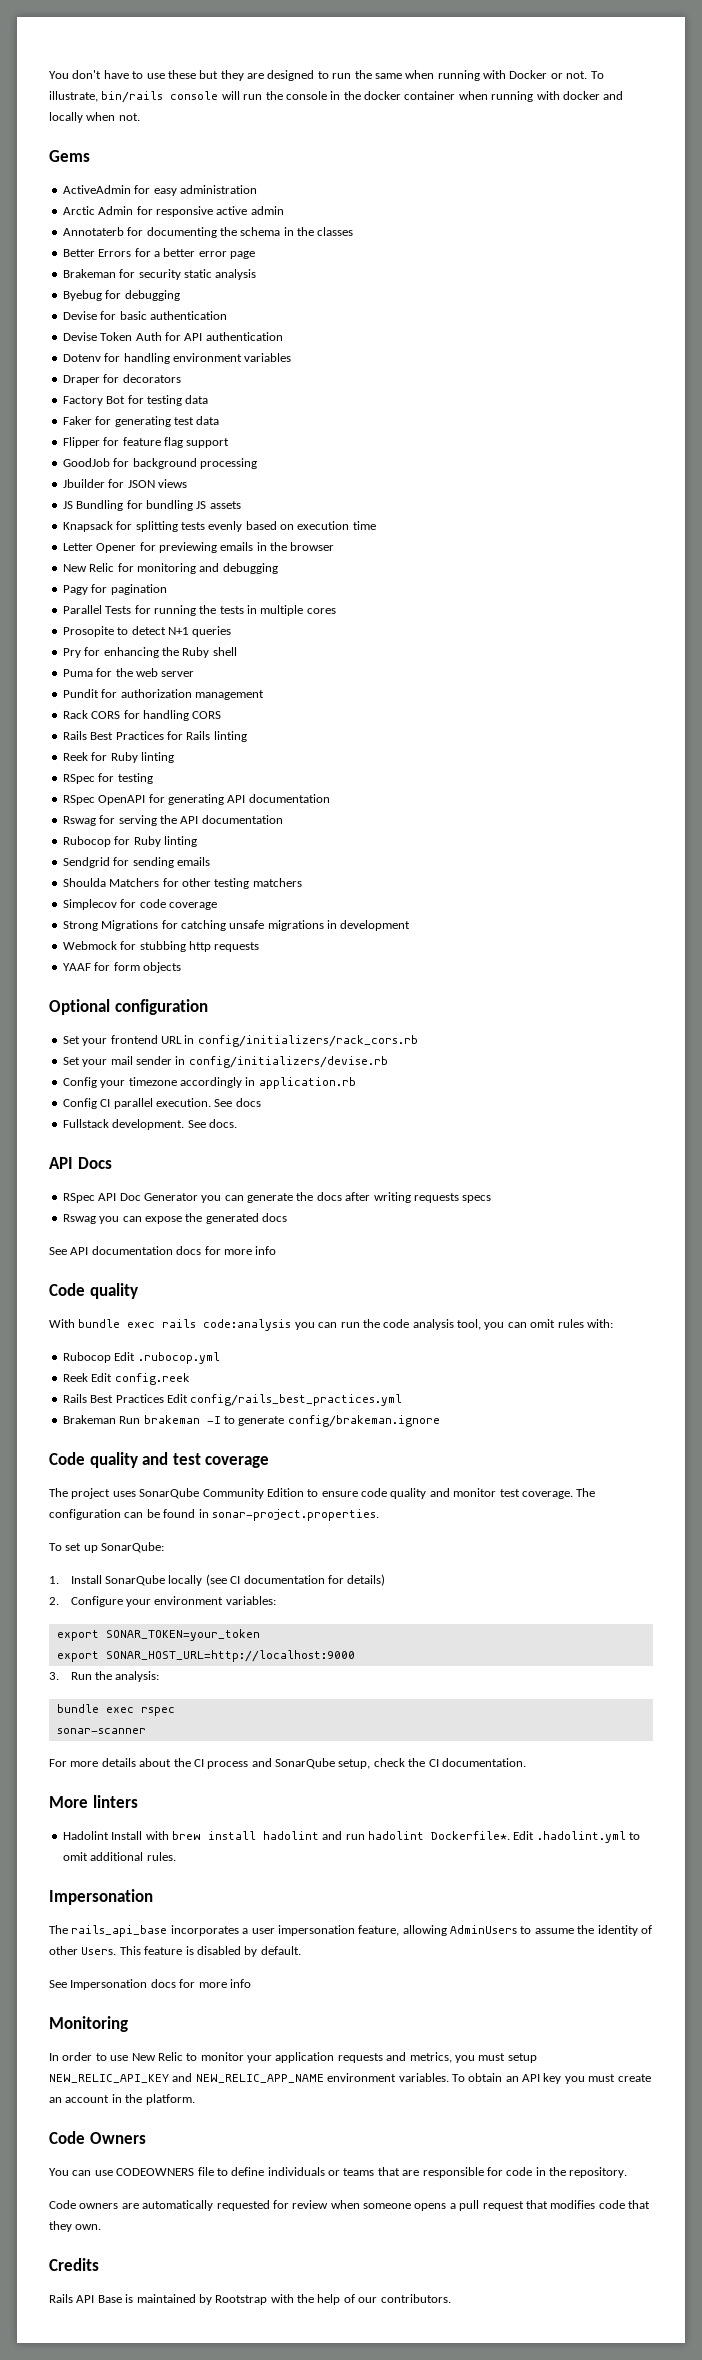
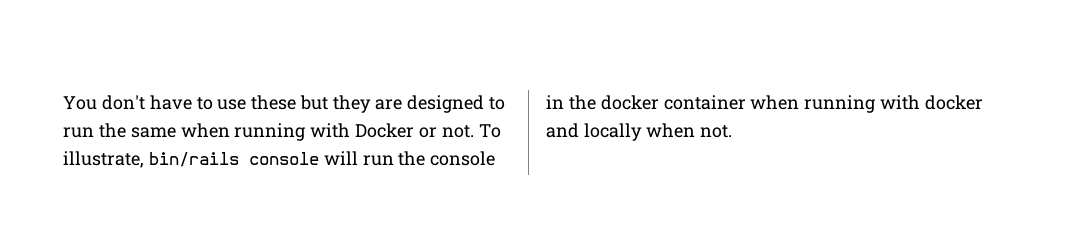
- Gems
- ActiveAdmin for easy administration
- Arctic Admin for responsive active admin
- Annotaterb for documenting the schema in the classes
- Better Errors for a better error page
- Brakeman for security static analysis
- Byebug for debugging
- Devise for basic authentication
- Devise Token Auth for API authentication
- Dotenv for handling environment variables
- Draper for decorators
- Factory Bot for testing data
- Faker for generating test data
- Flipper for feature flag support
- GoodJob for background processing
- Jbuilder for JSON views
- JS Bundling for bundling JS assets
- Knapsack for splitting tests evenly based on execution time
- Letter Opener for previewing emails in the browser
- New Relic for monitoring and debugging
- Pagy for pagination
- Parallel Tests for running the tests in multiple cores
- Prosopite to detect N+1 queries
- Pry for enhancing the Ruby shell
- Puma for the web server
- Pundit for authorization management
- Rack CORS for handling CORS
- Rails Best Practices for Rails linting
- Reek for Ruby linting
- RSpec for testing
- RSpec OpenAPI for generating API documentation
- Rswag for serving the API documentation
- Rubocop for Ruby linting
- Sendgrid for sending emails
- Shoulda Matchers for other testing matchers
- Simplecov for code coverage
- Strong Migrations for catching unsafe migrations in development
- Webmock for stubbing http requests
- YAAF for form objects
- Optional configuration
- Set your frontend URL in config/initializers/rack_cors.rb
- Set your mail sender in config/initializers/devise.rb
- Config your timezone accordingly in application.rb
- Config CI parallel execution. See docs
- Fullstack development. See docs.
- API Docs
- RSpec API Doc Generator you can generate the docs after writing requests specs
- Rswag you can expose the generated docs
- See API documentation docs for more info
- Code quality
- With bundle exec rails code:analysis you can run the code analysis tool, you can omit rules with:
- Rubocop Edit .rubocop.yml
- Reek Edit config.reek
- Rails Best Practices Edit config/rails_best_practices.yml
- Brakeman Run brakeman -I to generate config/brakeman.ignore
- Code quality and test coverage
- The project uses SonarQube Community Edition to ensure code quality and monitor test coverage. The configuration can be found in sonar-project.properties.
- To set up SonarQube:
- 1. Install SonarQube locally (see CI documentation for details)
- 2. Configure your environment variables:
- export SONAR_TOKEN=your_token
- export SONAR_HOST_URL=http://localhost:9000
- 3. Run the analysis:
- bundle exec rspec
- sonar-scanner
- For more details about the CI process and SonarQube setup, check the CI documentation.
- More linters
- Hadolint Install with brew install hadolint and run hadolint Dockerfile*. Edit .hadolint.yml to omit additional rules.
- Impersonation
- The rails_api_base incorporates a user impersonation feature, allowing AdminUsers to assume the identity of other Users. This feature is disabled by default.
- See Impersonation docs for more info
- Monitoring
- In order to use New Relic to monitor your application requests and metrics, you must setup NEW_RELIC_API_KEY and NEW_RELIC_APP_NAME environment variables. To obtain an API key you must create an account in the platform.
- Code Owners
- You can use CODEOWNERS file to define individuals or teams that are responsible for code in the repository.
- Code owners are automatically requested for review when someone opens a pull request that modifies code that they own.
- Credits
- Rails API Base is maintained by Rootstrap with the help of our contributors.

